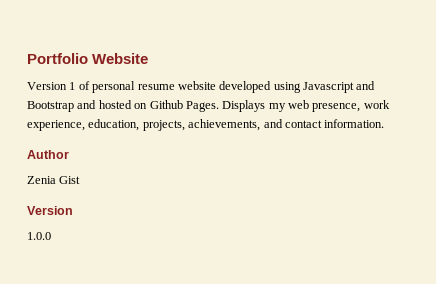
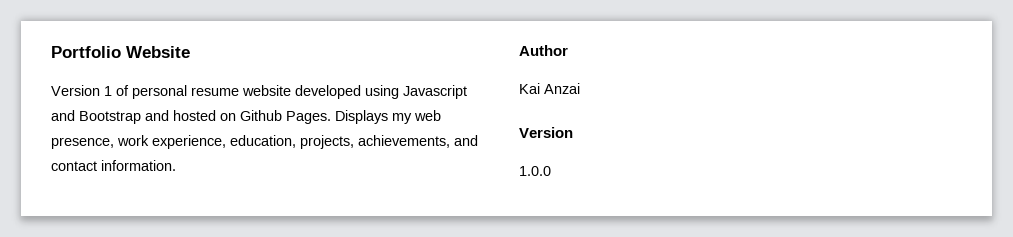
- Zenia Gist
+ Kai Anzai

